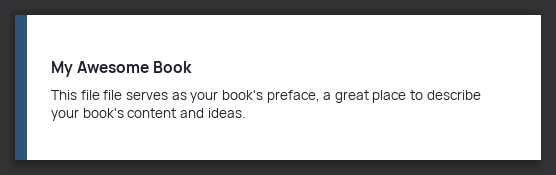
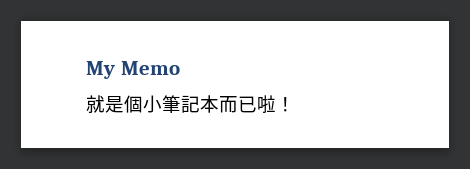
- My Awesome Book
- This file file serves as your book's preface, a great place to describe your book's content and ideas.
+ My Memo
+ 就是個小筆記本而已啦！

